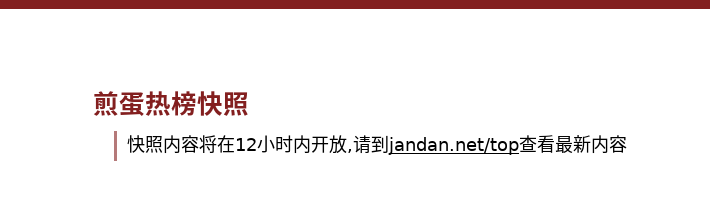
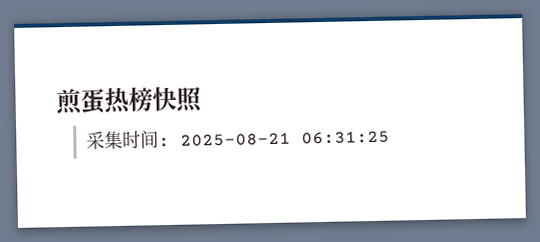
- 快照内容将在12小时内开放,请到jandan.net/top查看最新内容
+ 采集时间: 2025-08-21 06:31:25

